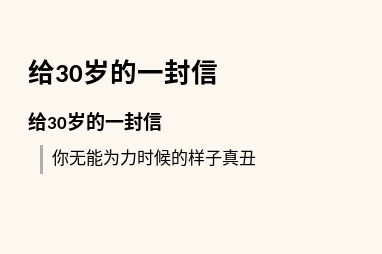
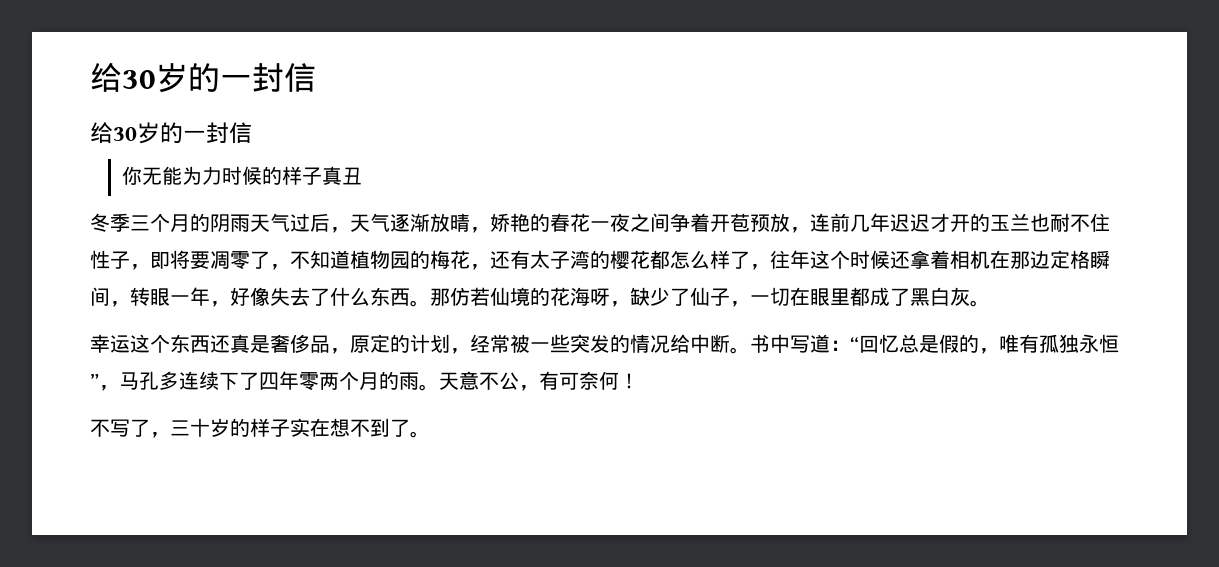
+ 冬季三个月的阴雨天气过后，天气逐渐放晴，娇艳的春花一夜之间争着开苞预放，连前几年迟迟才开的玉兰也耐不住性子，即将要凋零了，不知道植物园的梅花，还有太子湾的樱花都怎么样了，往年这个时候还拿着相机在那边定格瞬间，转眼一年，好像失去了什么东西。那仿若仙境的花海呀，缺少了仙子，一切在眼里都成了黑白灰。
+ 幸运这个东西还真是奢侈品，原定的计划，经常被一些突发的情况给中断。书中写道：“回忆总是假的，唯有孤独永恒”，马孔多连续下了四年零两个月的雨。天意不公，有可奈何！
+ 不写了，三十岁的样子实在想不到了。

